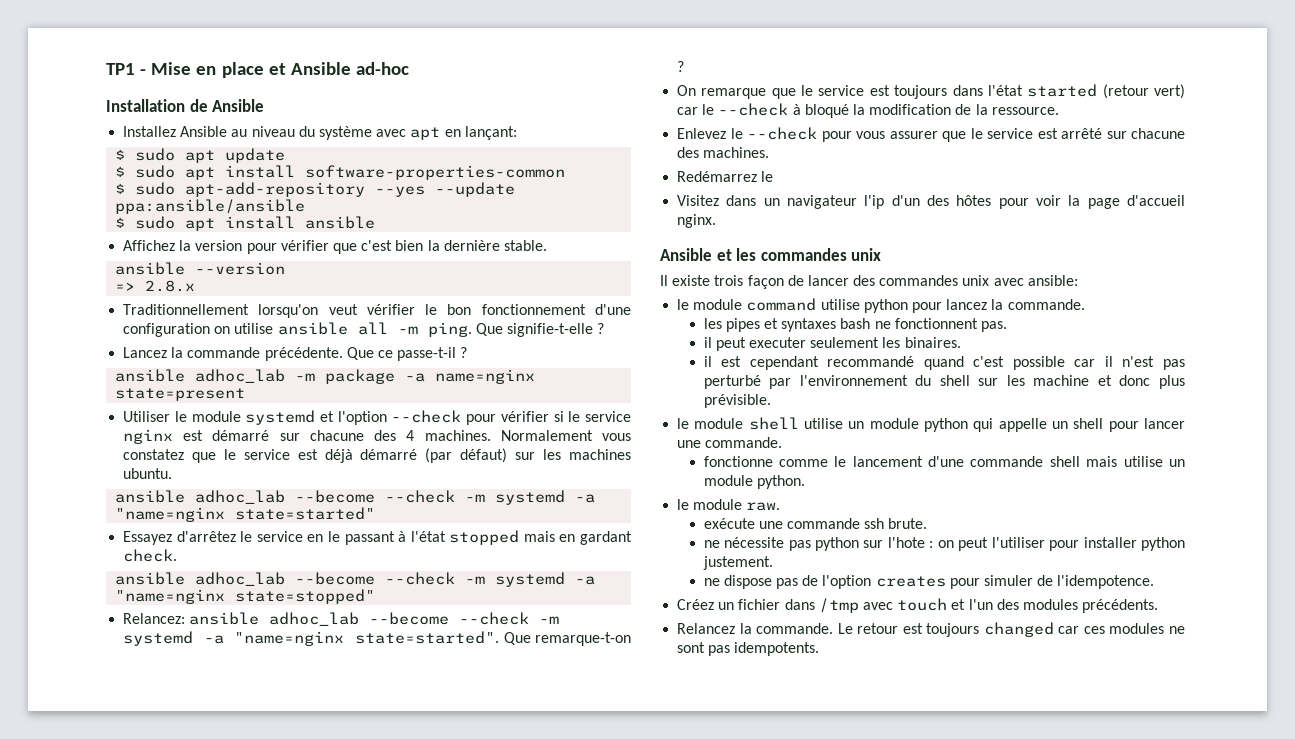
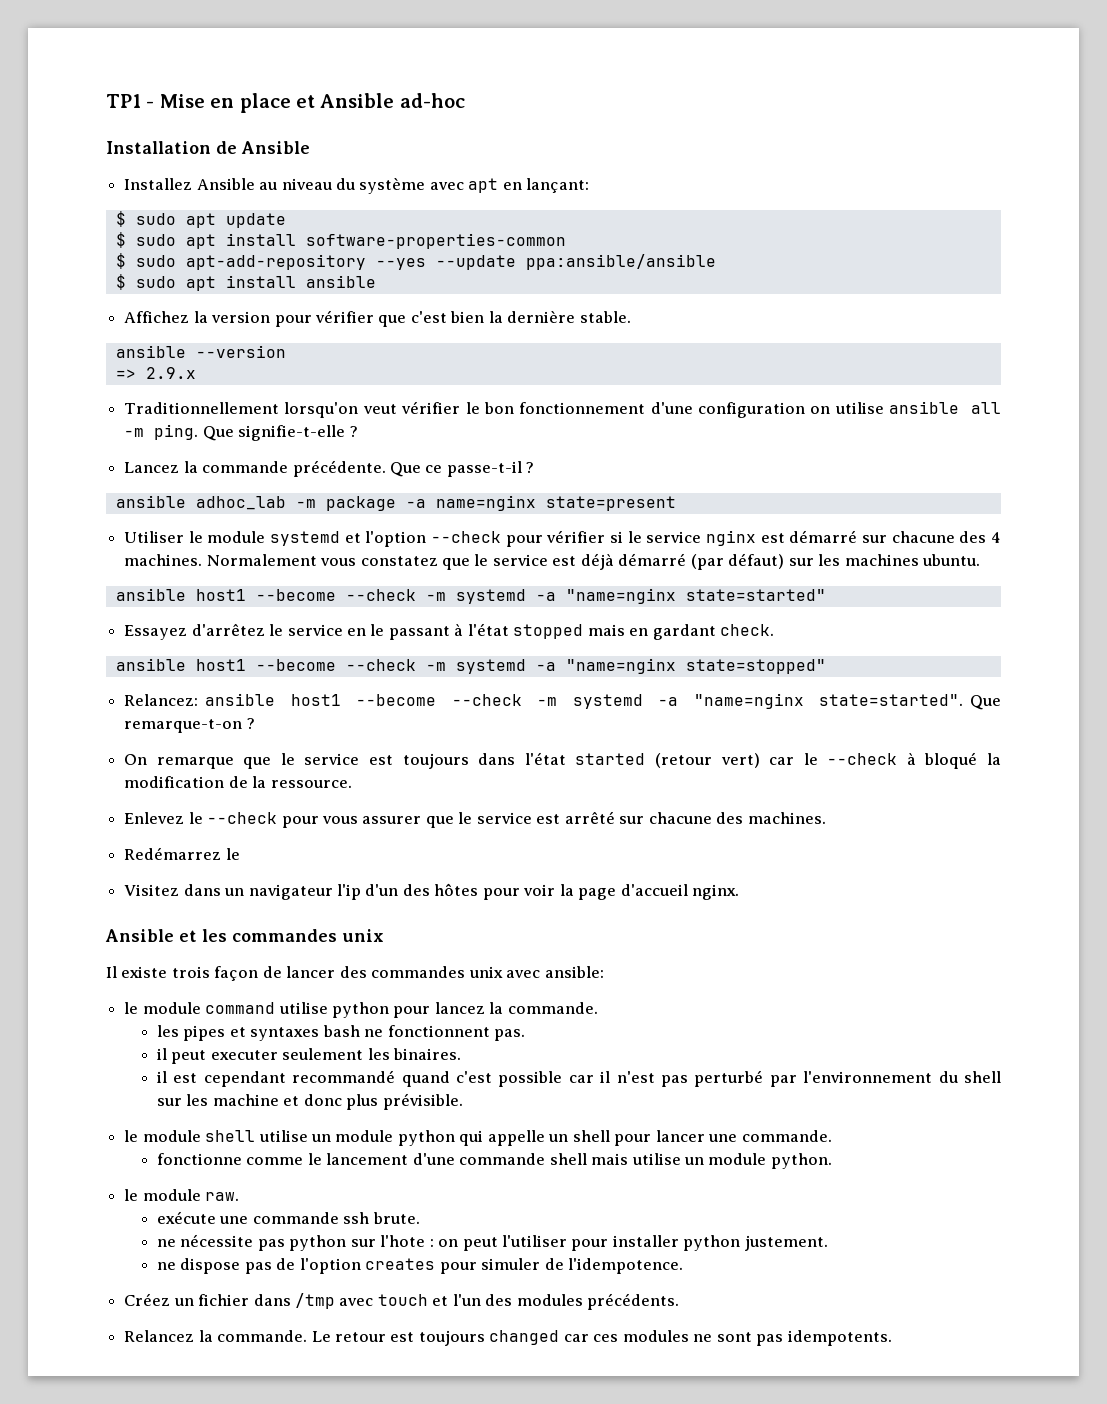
- => 2.8.x
+ => 2.9.x
- ansible adhoc_lab --become --check -m systemd -a "name=nginx state=started"
+ ansible host1 --become --check -m systemd -a "name=nginx state=started"
- ansible adhoc_lab --become --check -m systemd -a "name=nginx state=stopped"
+ ansible host1 --become --check -m systemd -a "name=nginx state=stopped"
- Relancez: ansible adhoc_lab --become --check -m systemd -a "name=nginx state=started".
+ Relancez: ansible host1 --become --check -m systemd -a "name=nginx state=started".

